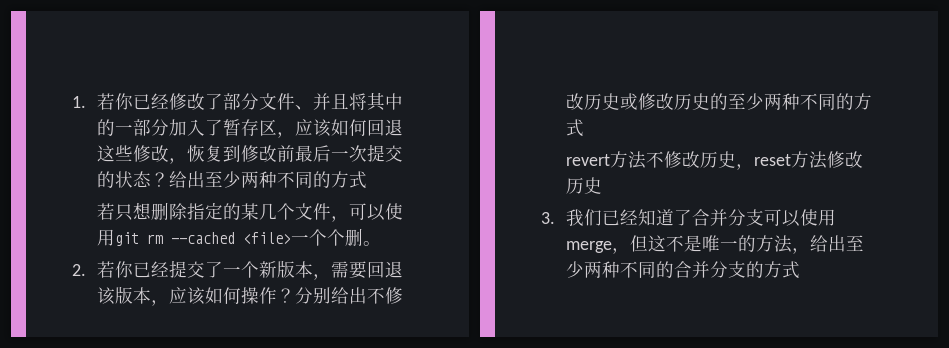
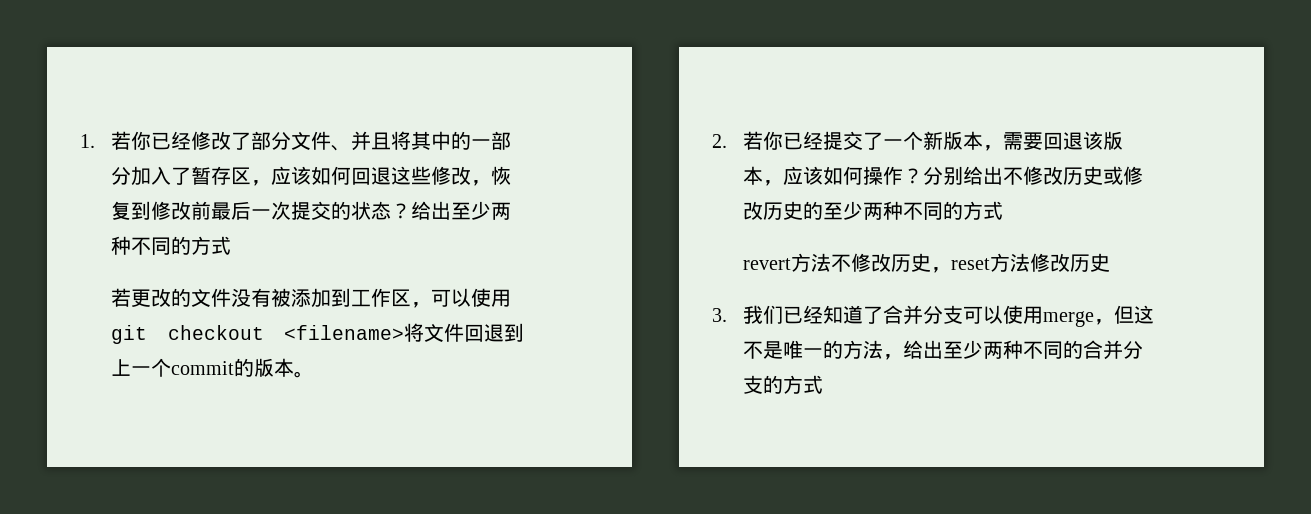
- 若只想删除指定的某几个文件，可以使用git rm --cached <file>一个个删。
+ 若更改的文件没有被添加到工作区，可以使用git checkout <filename>将文件回退到上一个commit的版本。

